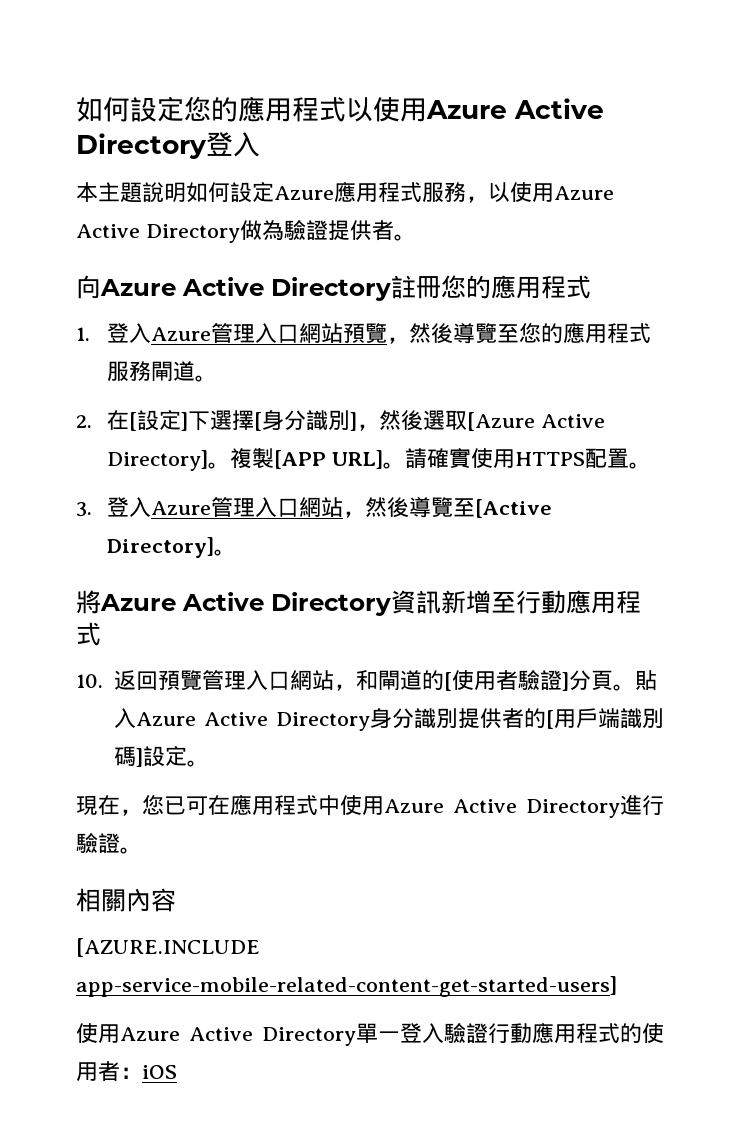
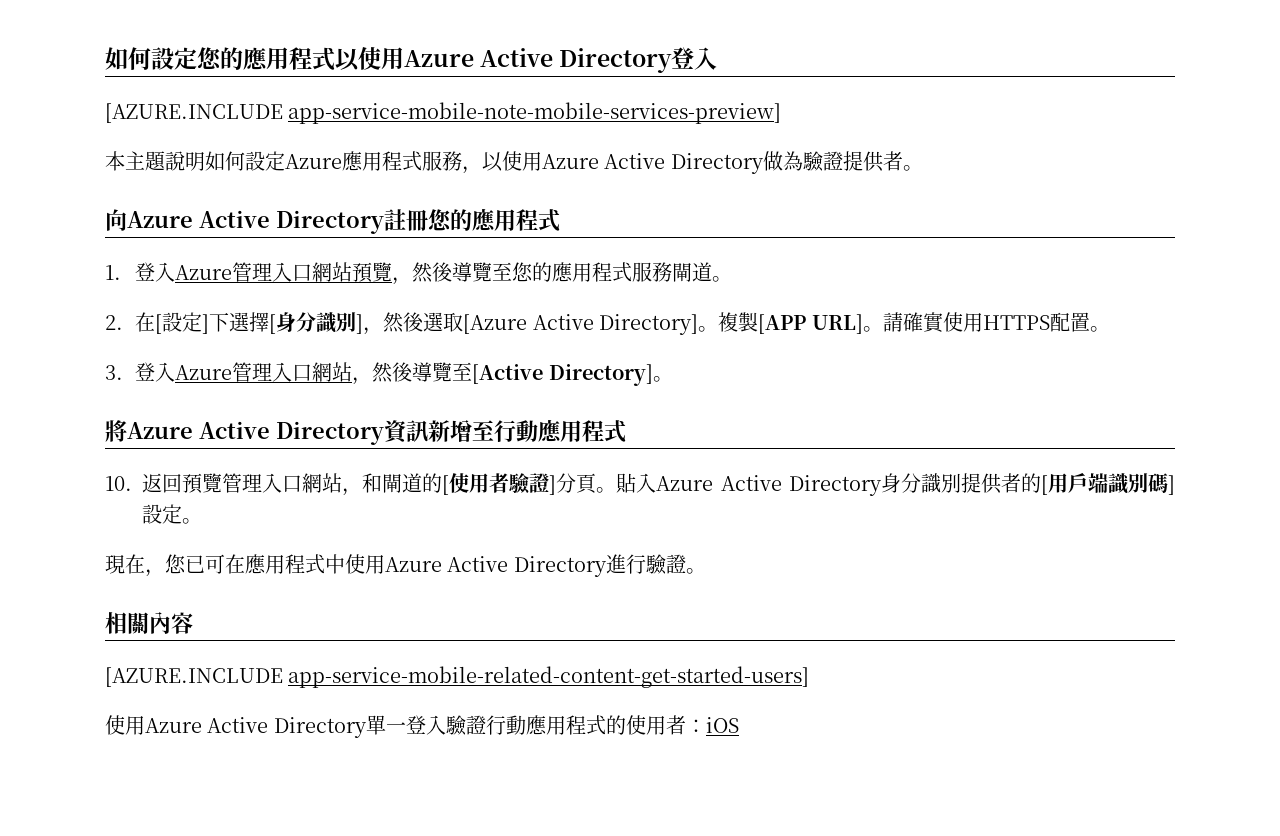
+ [AZURE.INCLUDE app-service-mobile-note-mobile-services-preview]

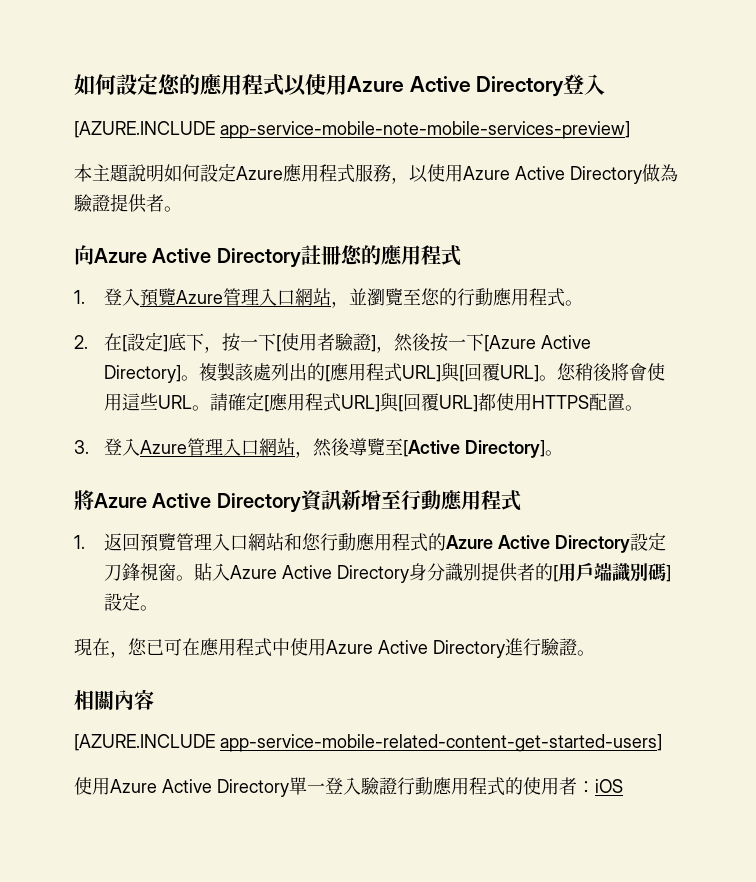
- 1.登入Azure管理入口網站預覽，然後導覽至您的應用程式服務閘道。
+ 1.登入預覽Azure管理入口網站，並瀏覽至您的行動應用程式。
- 2.在[設定]下選擇[身分識別]，然後選取[Azure Active Directory]。
+ 2.在[設定]底下，按一下[使用者驗證]，然後按一下[Azure Active Directory]。
- 複製[APP URL]。請確實使用HTTPS配置。
+ 複製該處列出的[應用程式URL]與[回覆URL]。您稍後將會使用這些URL。請確定[應用程式URL]與[回覆URL]都使用HTTPS配置。
- 10.返回預覽管理入口網站，和閘道的[使用者驗證]分頁。
+ 1.返回預覽管理入口網站和您行動應用程式的Azure Active Directory設定刀鋒視窗。

